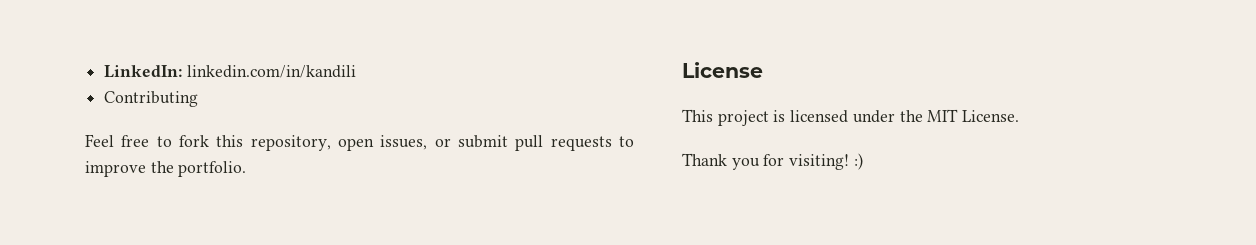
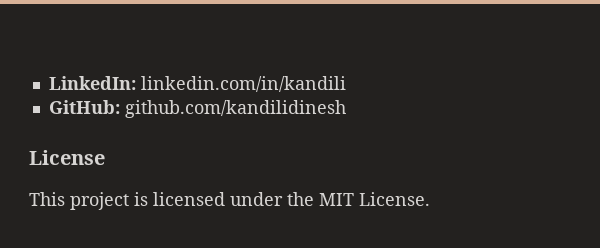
- Contributing
- Feel free to fork this repository, open issues, or submit pull requests to improve the portfolio.
+ GitHub: github.com/kandilidinesh
- Thank you for visiting! :)

